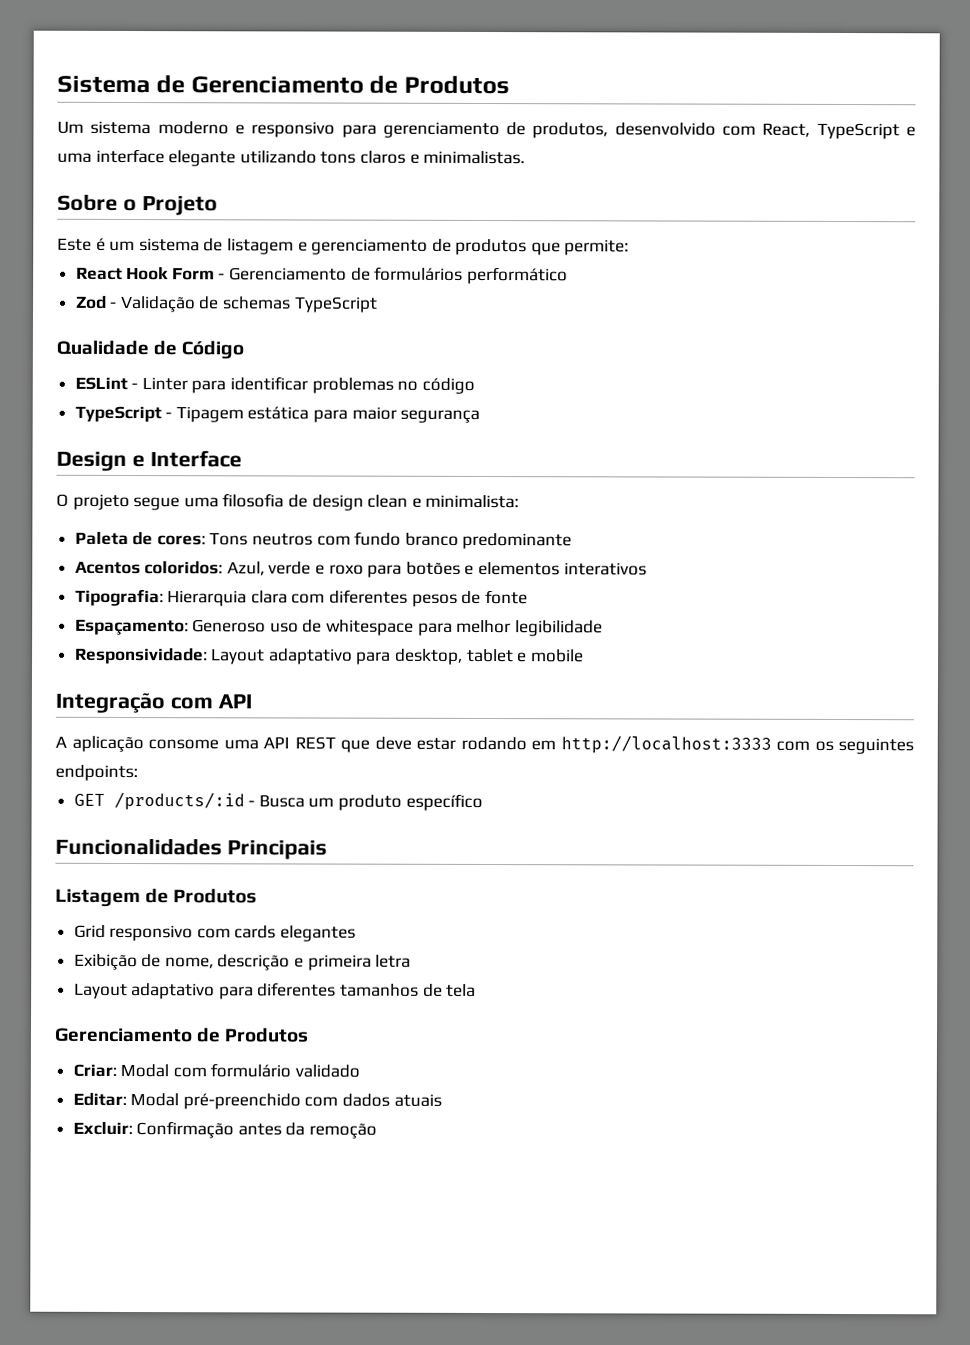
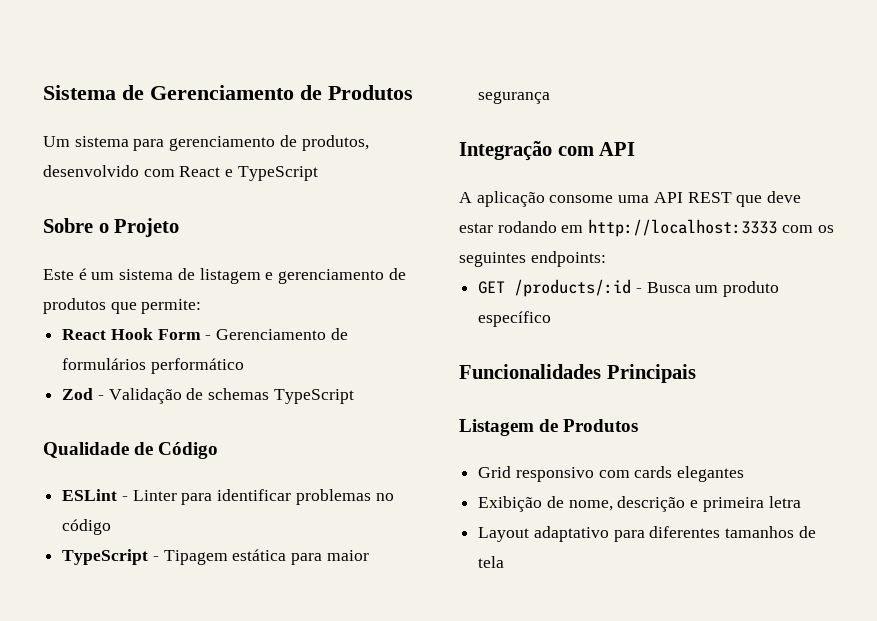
- Um sistema moderno e responsivo para gerenciamento de produtos, desenvolvido com React, TypeScript e uma interface elegante utilizando tons claros e minimalistas.
+ Um sistema para gerenciamento de produtos, desenvolvido com React e TypeScript
- Design e Interface
- O projeto segue uma filosofia de design clean e minimalista:
- Paleta de cores: Tons neutros com fundo branco predominante
- Acentos coloridos: Azul, verde e roxo para botões e elementos interativos
- Tipografia: Hierarquia clara com diferentes pesos de fonte
- Espaçamento: Generoso uso de whitespace para melhor legibilidade
- Responsividade: Layout adaptativo para desktop, tablet e mobile
  Layout adaptativo para diferentes tamanhos de tela
- Gerenciamento de Produtos
- Criar: Modal com formulário validado
- Editar: Modal pré-preenchido com dados atuais
- Excluir: Confirmação antes da remoção

